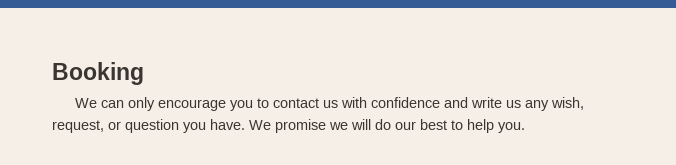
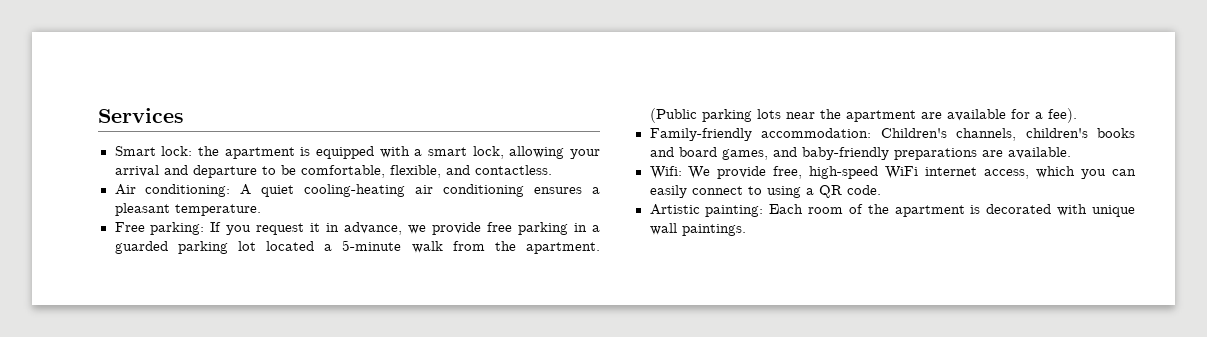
- Booking
- We can only encourage you to contact us with confidence and write us any wish, request, or question you have. We promise we will do our best to help you.
+ Services
+ Smart lock: the apartment is equipped with a smart lock, allowing your arrival and departure to be comfortable, flexible, and contactless.
+ Air conditioning: A quiet cooling-heating air conditioning ensures a pleasant temperature.
+ Free parking: If you request it in advance, we provide free parking in a guarded parking lot located a 5-minute walk from the apartment. (Public parking lots near the apartment are available for a fee).
+ Family-friendly accommodation: Children's channels, children's books and board games, and baby-friendly preparations are available.
+ Wifi: We provide free, high-speed WiFi internet access, which you can easily connect to using a QR code.
+ Artistic painting: Each room of the apartment is decorated with unique wall paintings.

